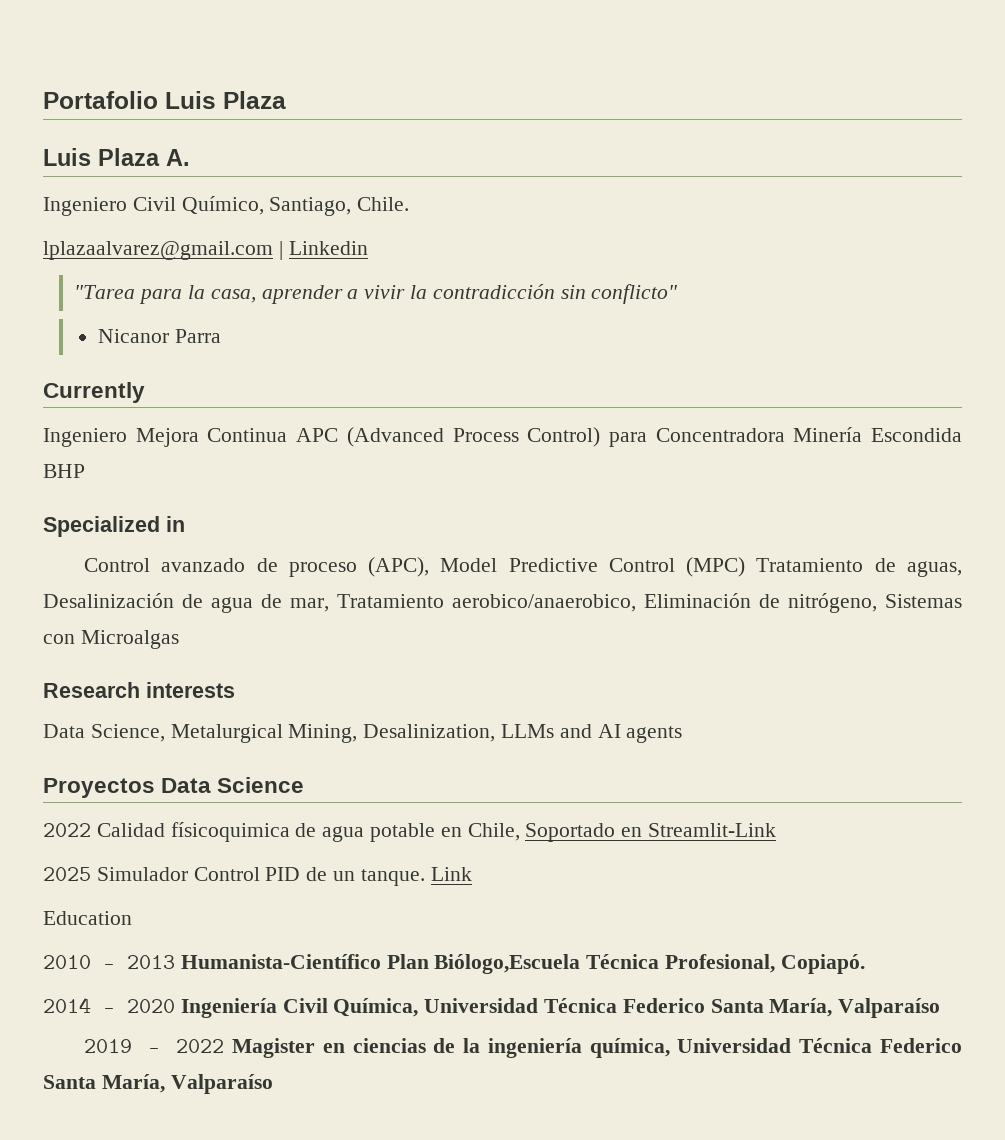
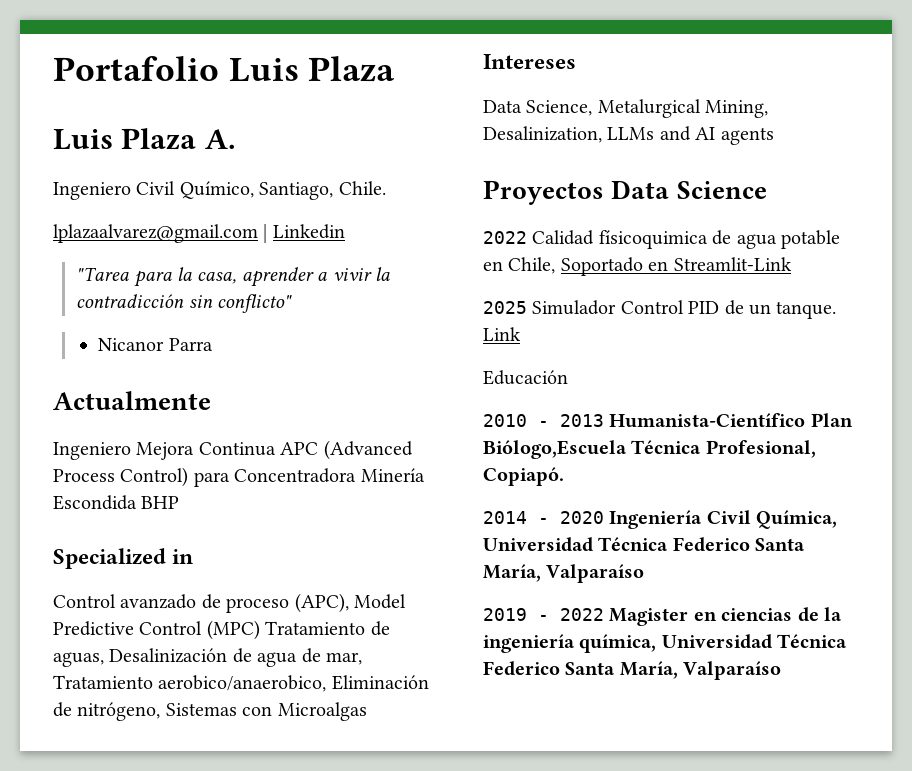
- Currently
+ Actualmente
- Research interests
+ Intereses
- Education
+ Educación

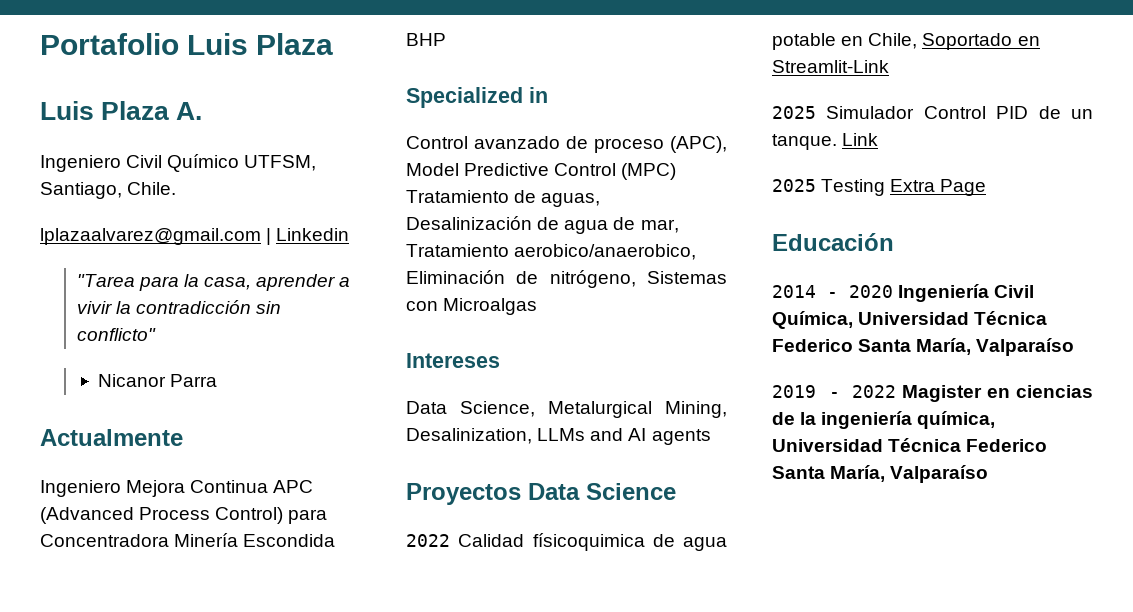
- Ingeniero Civil Químico, Santiago, Chile.
+ Ingeniero Civil Químico UTFSM, Santiago, Chile.
+ 2025 Testing Extra Page
  Educación
- 2010 - 2013 Humanista-Científico Plan Biólogo,Escuela Técnica Profesional, Copiapó.

